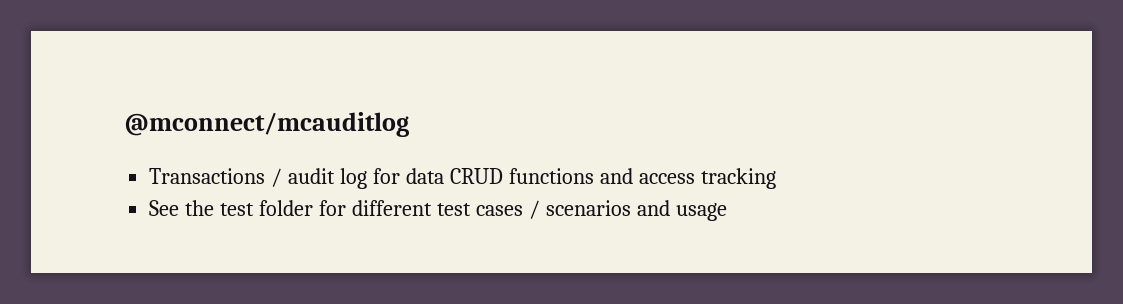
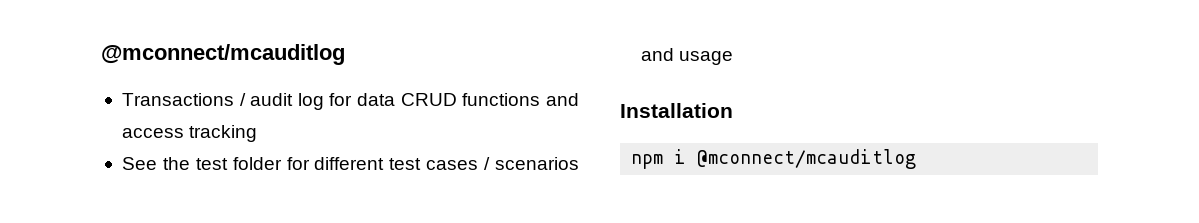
+ Installation
+ npm i @mconnect/mcauditlog

